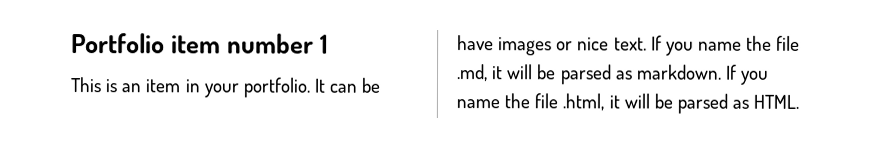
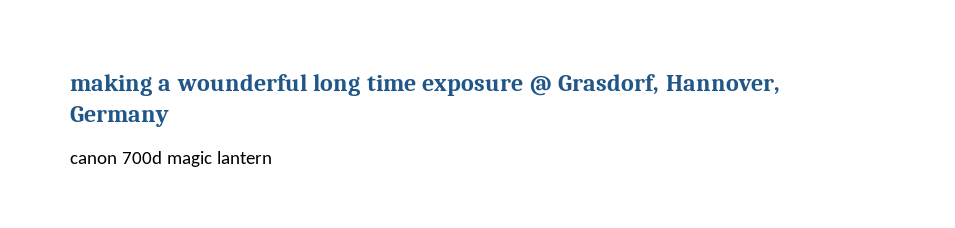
- Portfolio item number 1
- This is an item in your portfolio. It can be have images or nice text. If you name the file .md, it will be parsed as markdown. If you name the file .html, it will be parsed as HTML.
+ making a wounderful long time exposure @ Grasdorf, Hannover, Germany
+ canon 700d magic lantern

